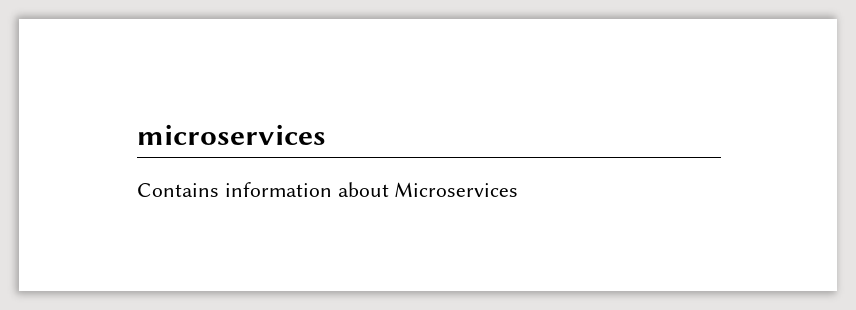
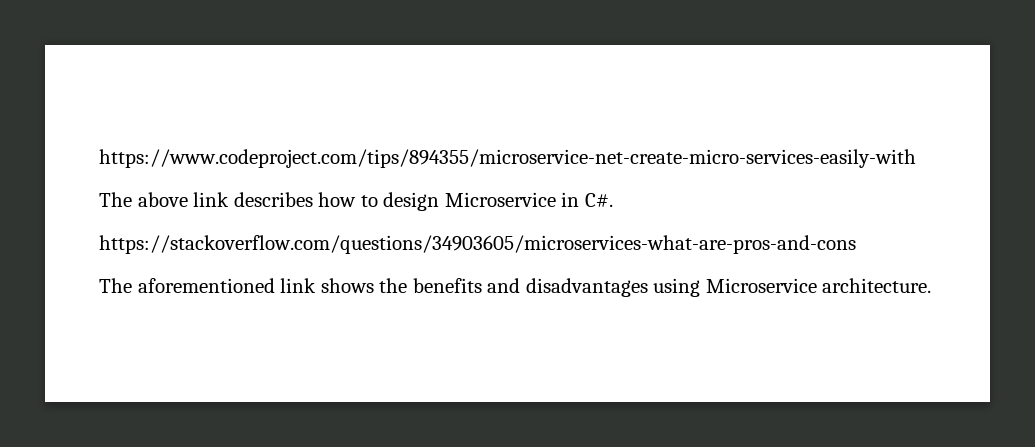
- microservices
- Contains information about Microservices
+ https://www.codeproject.com/tips/894355/microservice-net-create-micro-services-easily-with
+ The above link describes how to design Microservice in C#.
+ https://stackoverflow.com/questions/34903605/microservices-what-are-pros-and-cons
+ The aforementioned link shows the benefits and disadvantages using Microservice architecture.

